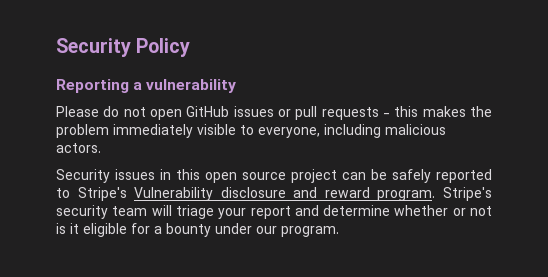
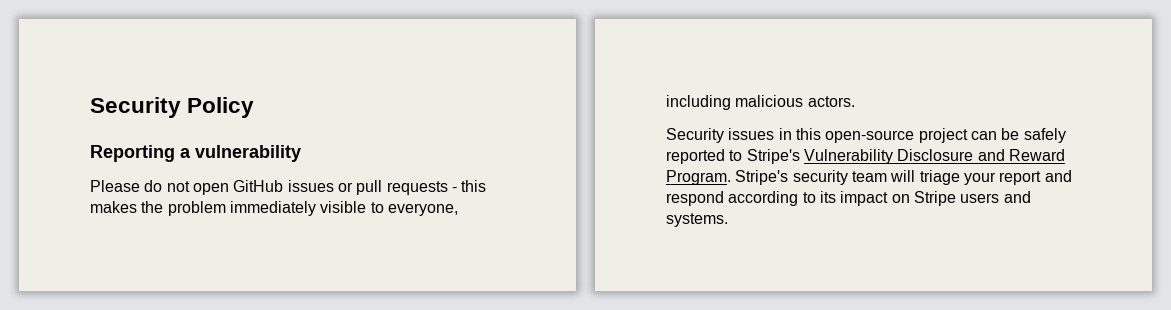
- Security issues in this open source project can be safely reported to Stripe's Vulnerability disclosure and reward program.
+ Security issues in this open-source project can be safely reported to Stripe's Vulnerability Disclosure and Reward Program.
- Stripe's security team will triage your report and determine whether or not is it eligible for a bounty under our program.
+ Stripe's security team will triage your report and respond according to its impact on Stripe users and systems.

